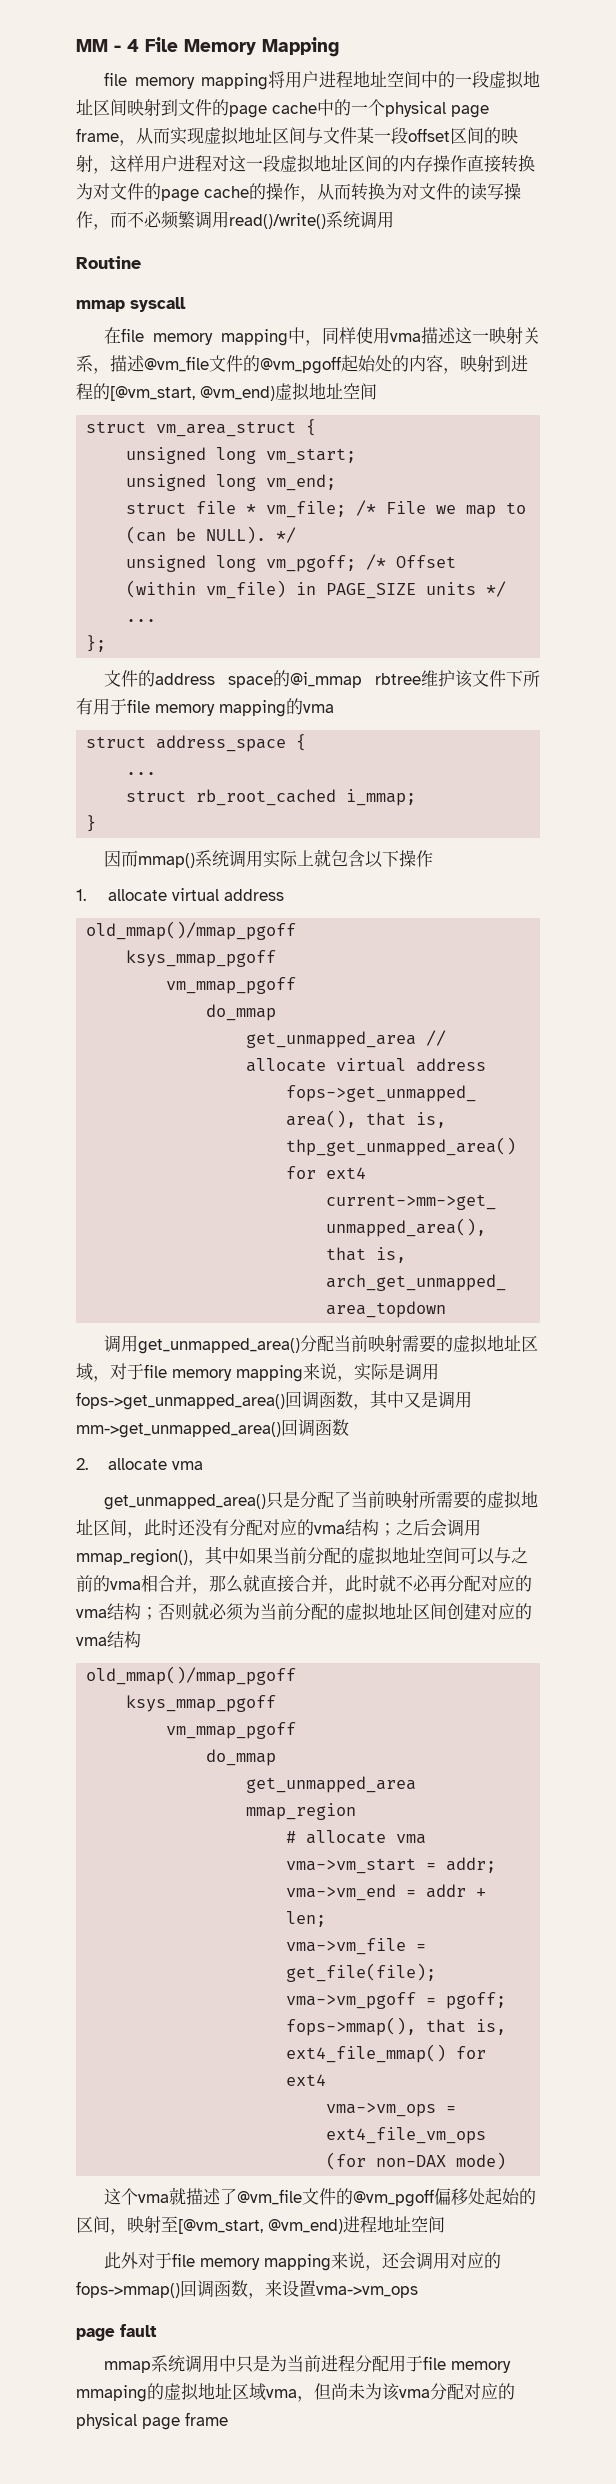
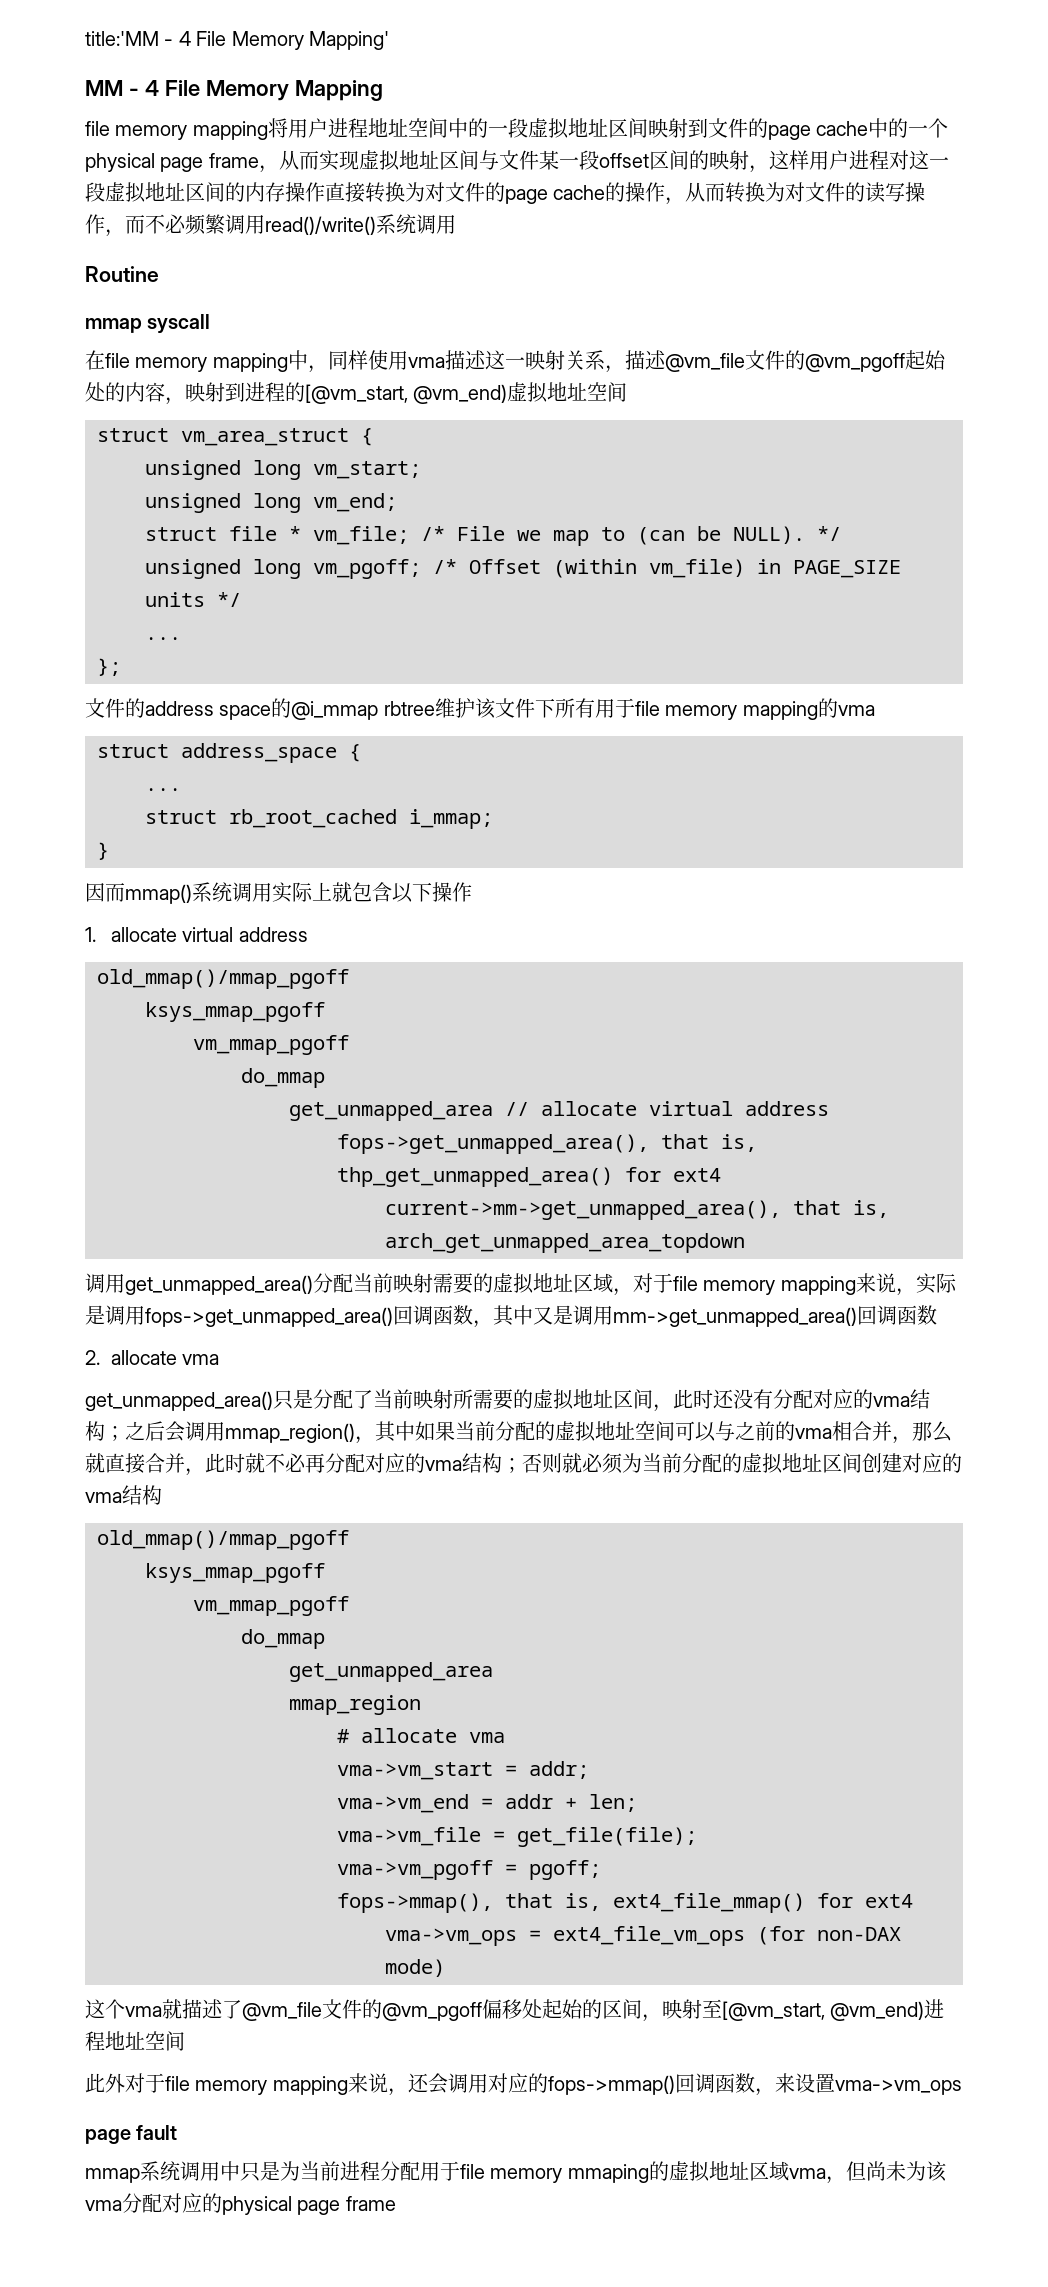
+ title:'MM - 4 File Memory Mapping'

